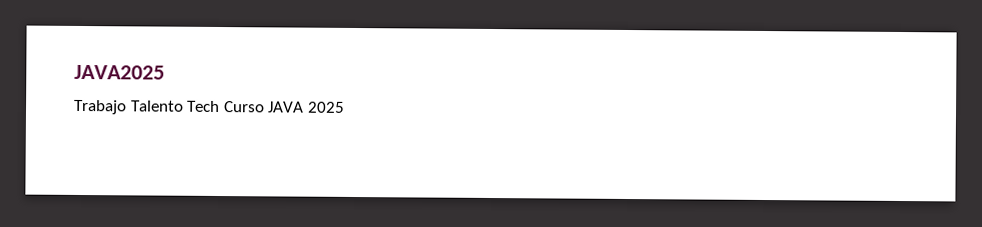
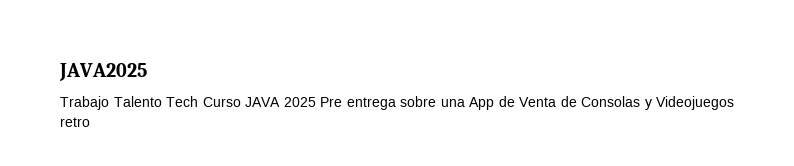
- Trabajo Talento Tech Curso JAVA 2025
+ Trabajo Talento Tech Curso JAVA 2025 Pre entrega sobre una App de Venta de Consolas y Videojuegos retro

